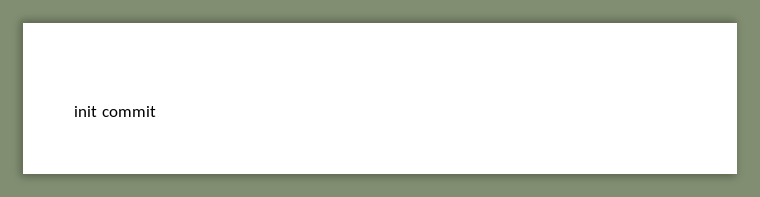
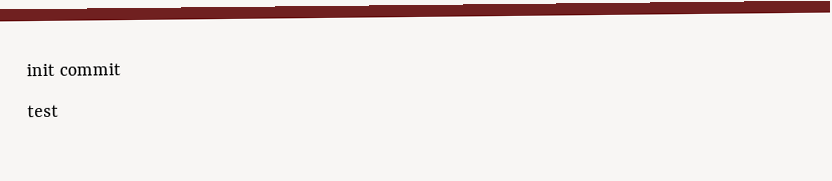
+ test

